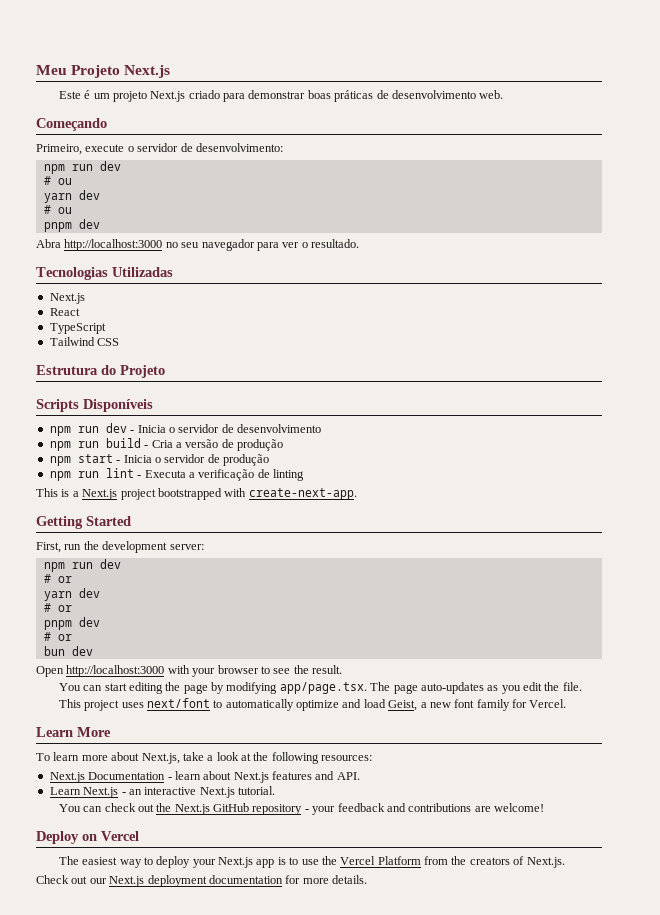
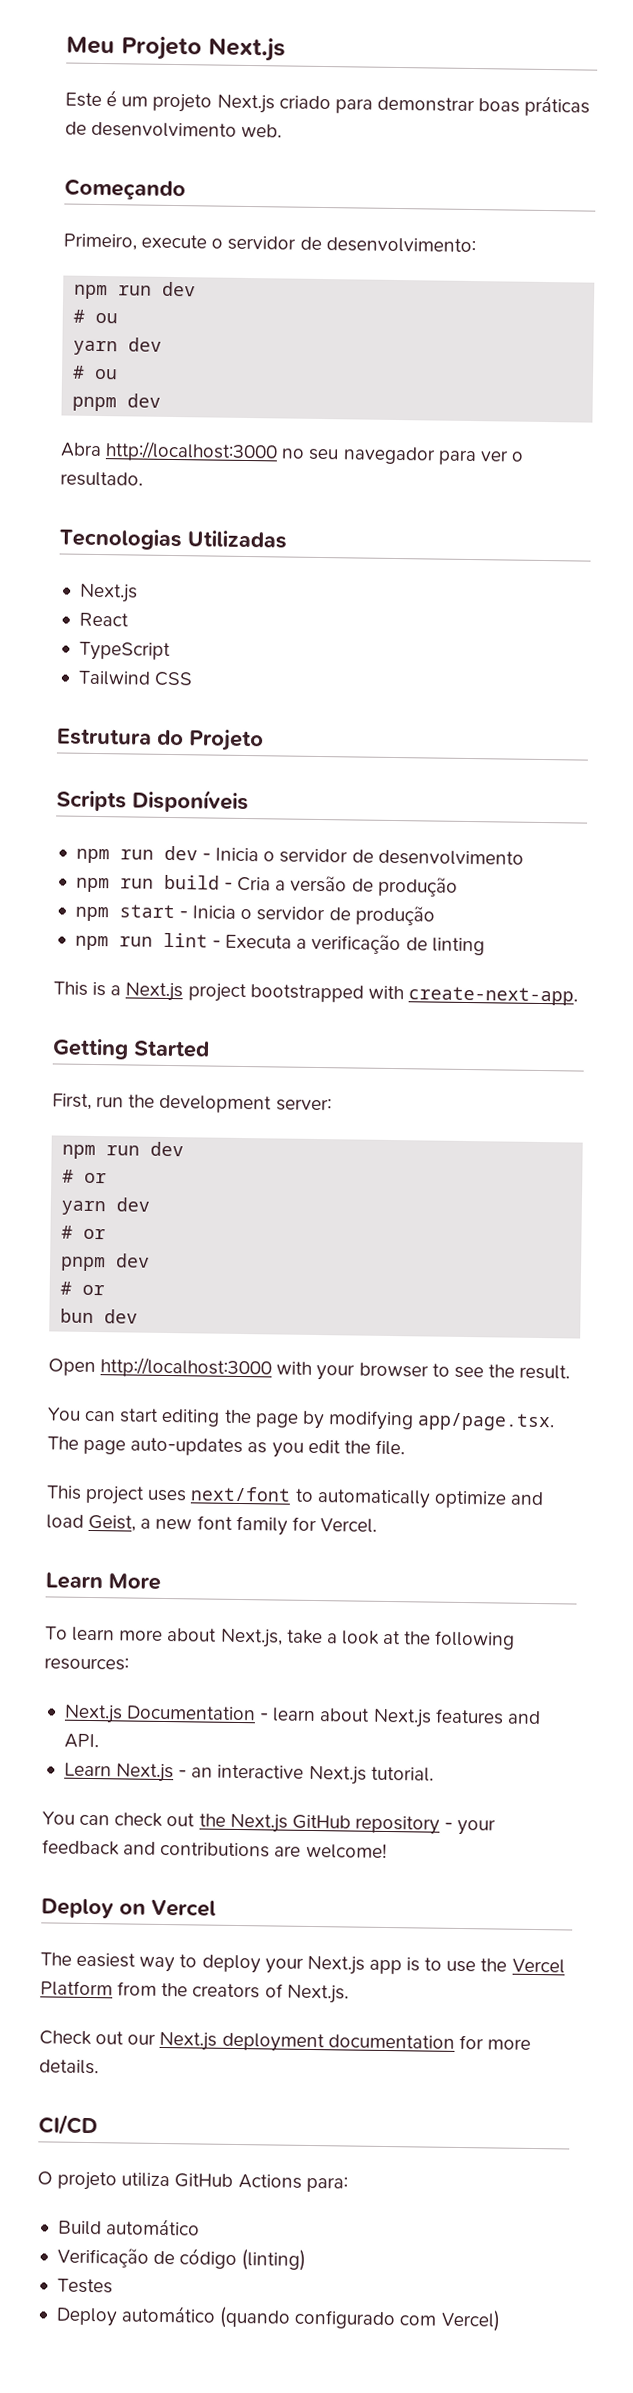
+ CI/CD
+ O projeto utiliza GitHub Actions para:
+ Build automático
+ Verificação de código (linting)
+ Testes
+ Deploy automático (quando configurado com Vercel)

